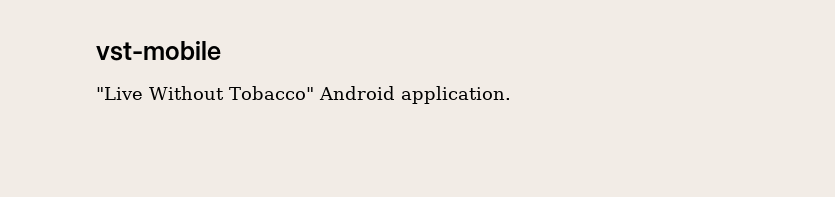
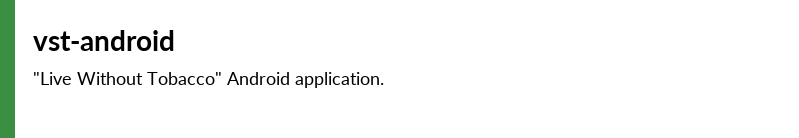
- vst-mobile
+ vst-android

